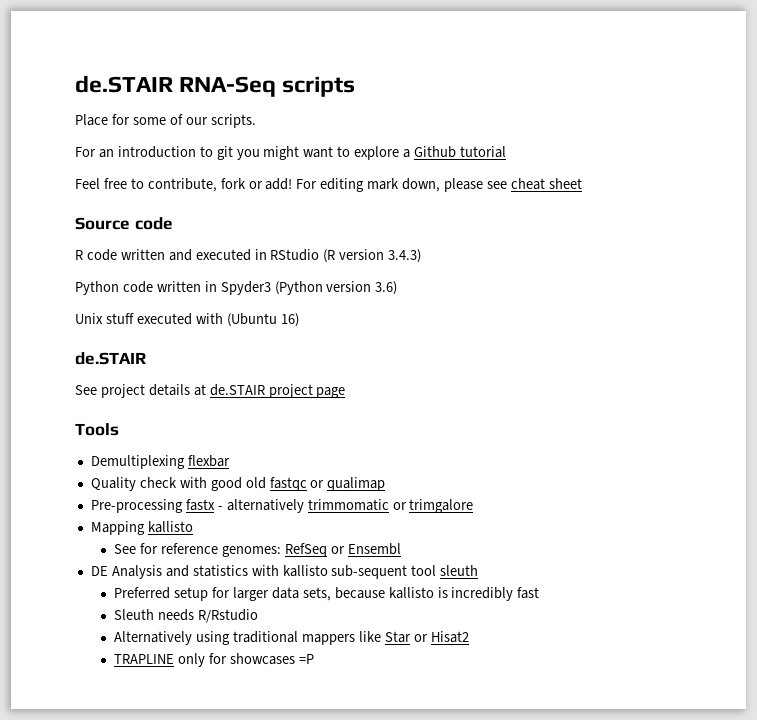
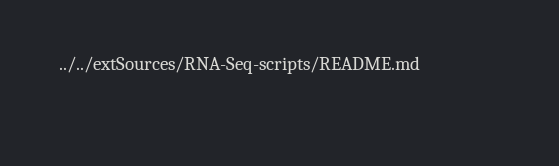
- de.STAIR RNA-Seq scripts
- Place for some of our scripts.
- For an introduction to git you might want to explore a Github tutorial
- Feel free to contribute, fork or add! For editing mark down, please see cheat sheet
- Source code
- R code written and executed in RStudio (R version 3.4.3)
- Python code written in Spyder3 (Python version 3.6)
- Unix stuff executed with (Ubuntu 16)
- de.STAIR
- See project details at de.STAIR project page
- Tools
- Demultiplexing flexbar
- Quality check with good old fastqc or qualimap
- Pre-processing fastx - alternatively trimmomatic or trimgalore
- Mapping kallisto
- See for reference genomes: RefSeq or Ensembl
- DE Analysis and statistics with kallisto sub-sequent tool sleuth
- Preferred setup for larger data sets, because kallisto is incredibly fast
- Sleuth needs R/Rstudio
- Alternatively using traditional mappers like Star or Hisat2
- TRAPLINE only for showcases =P
+ ../../extSources/RNA-Seq-scripts/README.md

